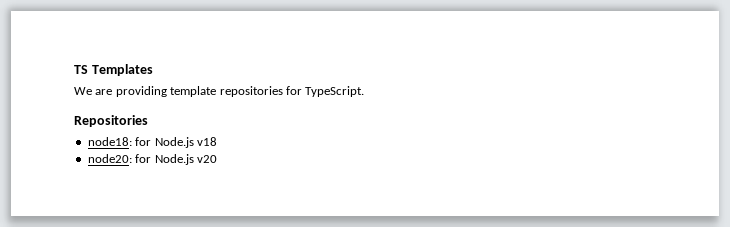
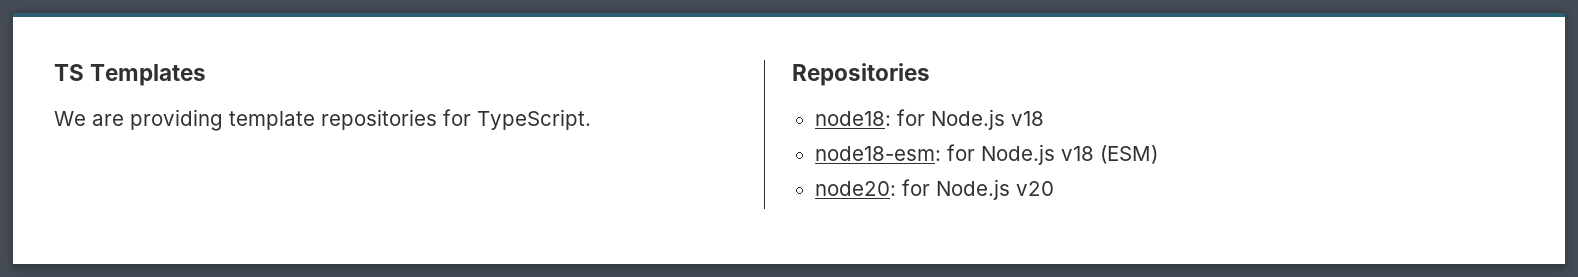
+ node18-esm: for Node.js v18 (ESM)

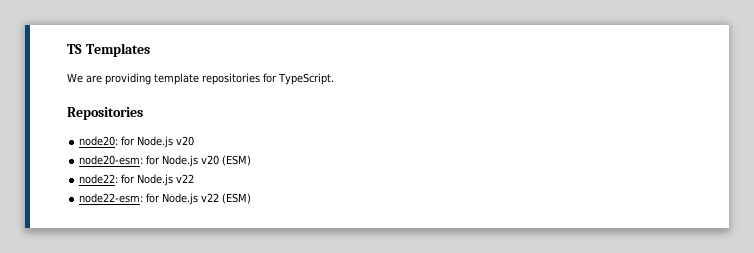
- node18: for Node.js v18
- node18-esm: for Node.js v18 (ESM)
  node20: for Node.js v20
+ node20-esm: for Node.js v20 (ESM)
+ node22: for Node.js v22
+ node22-esm: for Node.js v22 (ESM)

